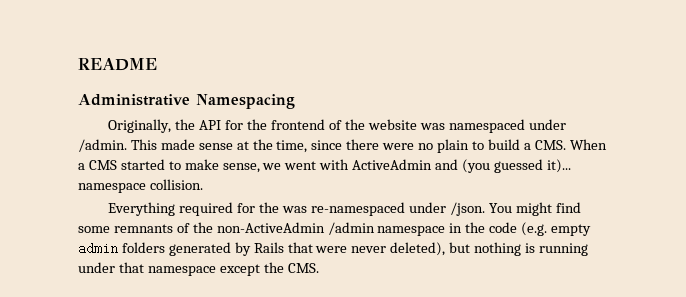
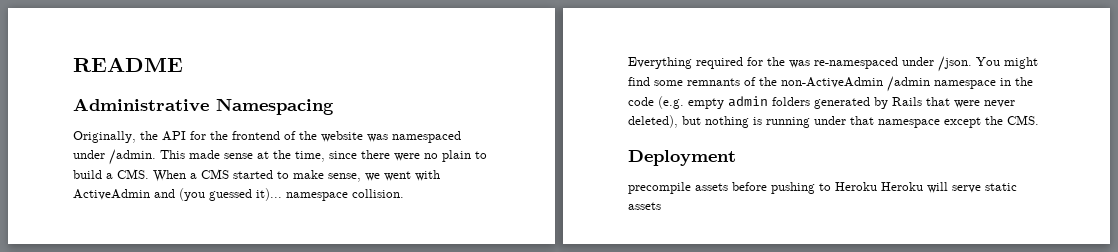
+ Deployment
+ precompile assets before pushing to Heroku Heroku will serve static assets

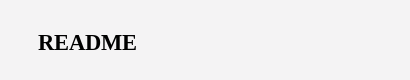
- Administrative Namespacing
- Originally, the API for the frontend of the website was namespaced under /admin. This made sense at the time, since there were no plain to build a CMS. When a CMS started to make sense, we went with ActiveAdmin and (you guessed it)... namespace collision.
- Everything required for the was re-namespaced under /json. You might find some remnants of the non-ActiveAdmin /admin namespace in the code (e.g. empty admin folders generated by Rails that were never deleted), but nothing is running under that namespace except the CMS.
- Deployment
- precompile assets before pushing to Heroku Heroku will serve static assets

